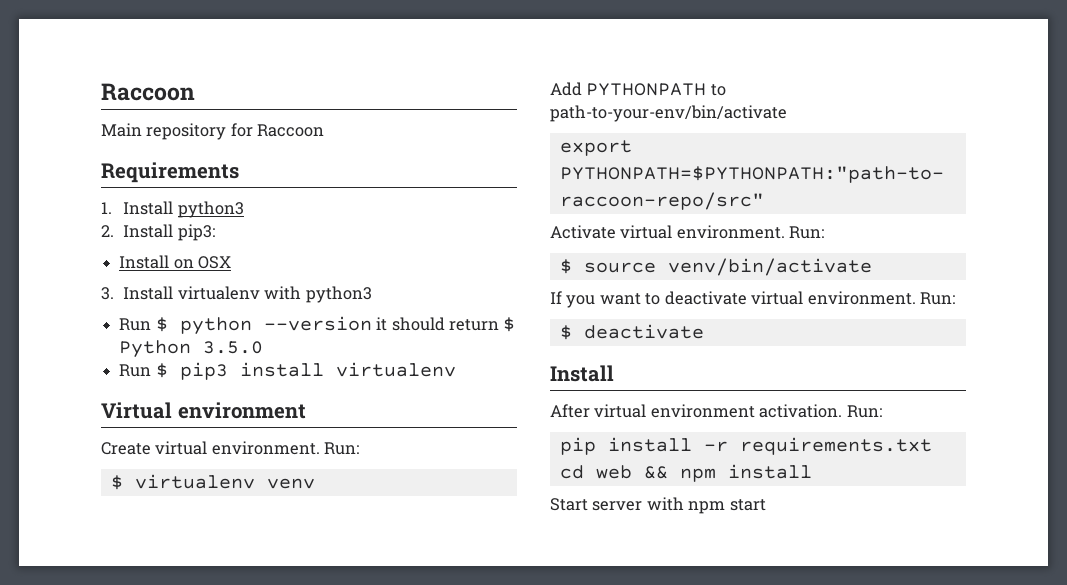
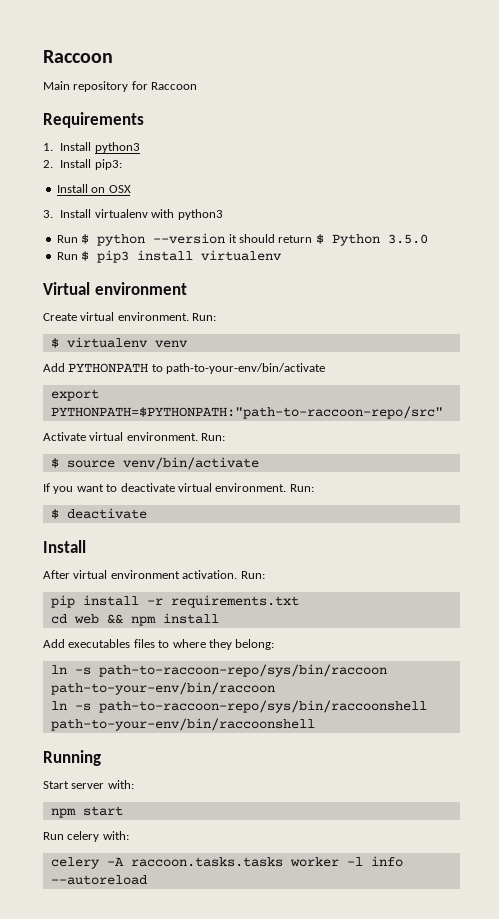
+ Add executables files to where they belong:
+ ln -s path-to-raccoon-repo/sys/bin/raccoon path-to-your-env/bin/raccoon
+ ln -s path-to-raccoon-repo/sys/bin/raccoonshell path-to-your-env/bin/raccoonshell
+ Running
- Start server with npm start
+ Start server with:
+ npm start
+ Run celery with:
+ celery -A raccoon.tasks.tasks worker -l info --autoreload

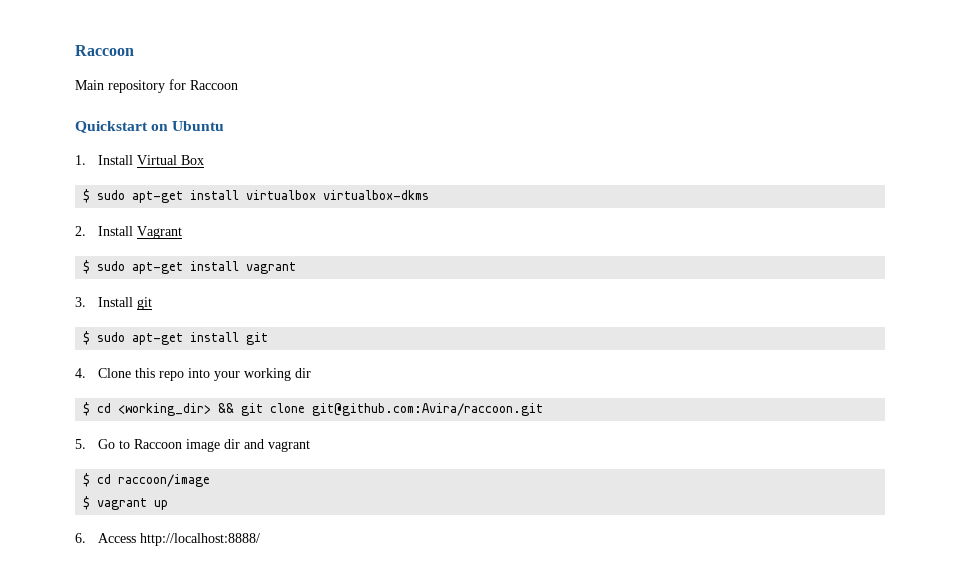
- Requirements
+ Quickstart on Ubuntu
- 1. Install python3
- 2. Install pip3:
- Install on OSX
- 3. Install virtualenv with python3
- Run $ python --version it should return $ Python 3.5.0
- Run $ pip3 install virtualenv
- Virtual environment
- Create virtual environment. Run:
- $ virtualenv venv
- Add PYTHONPATH to path-to-your-env/bin/activate
- export PYTHONPATH=$PYTHONPATH:"path-to-raccoon-repo/src"
- Activate virtual environment. Run:
- $ source venv/bin/activate
- If you want to deactivate virtual environment. Run:
- $ deactivate
- Install
- After virtual environment activation. Run:
- pip install -r requirements.txt
- cd web && npm install
- Add executables files to where they belong:
- ln -s path-to-raccoon-repo/sys/bin/raccoon path-to-your-env/bin/raccoon
- ln -s path-to-raccoon-repo/sys/bin/raccoonshell path-to-your-env/bin/raccoonshell
- Running
- Start server with:
- npm start
- Run celery with:
- celery -A raccoon.tasks.tasks worker -l info --autoreload
+ 1. Install Virtual Box
+ $ sudo apt-get install virtualbox virtualbox-dkms
+ 2. Install Vagrant
+ $ sudo apt-get install vagrant
+ 3. Install git
+ $ sudo apt-get install git
+ 4. Clone this repo into your working dir
+ $ cd <working_dir> && git clone git@github.com:Avira/raccoon.git
+ 5. Go to Raccoon image dir and vagrant
+ $ cd raccoon/image
+ $ vagrant up
+ 6. Access http://localhost:8888/

